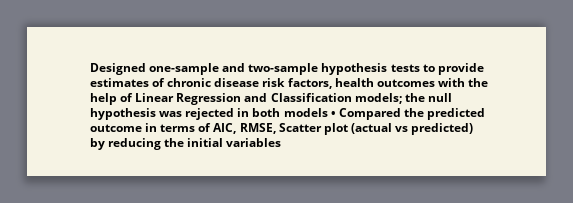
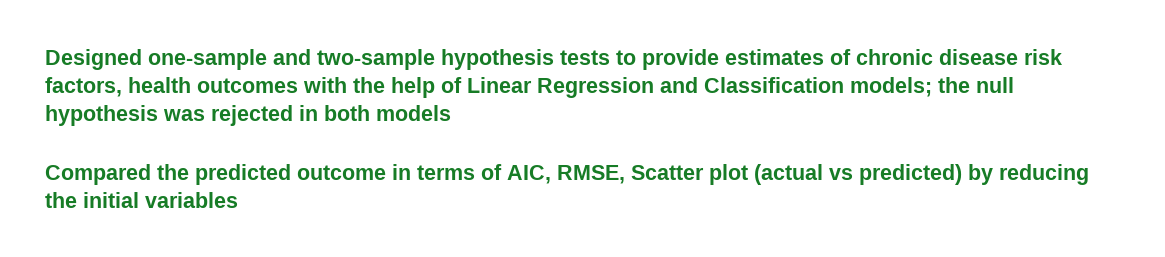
- Designed one-sample and two-sample hypothesis tests to provide estimates of chronic disease risk factors, health outcomes with the help of Linear Regression and Classification models; the null hypothesis was rejected in both models • Compared the predicted outcome in terms of AIC, RMSE, Scatter plot (actual vs predicted) by reducing the initial variables
+ Designed one-sample and two-sample hypothesis tests to provide estimates of chronic disease risk factors, health outcomes with the help of Linear Regression and Classification models; the null hypothesis was rejected in both models
+ Compared the predicted outcome in terms of AIC, RMSE, Scatter plot (actual vs predicted) by reducing the initial variables

